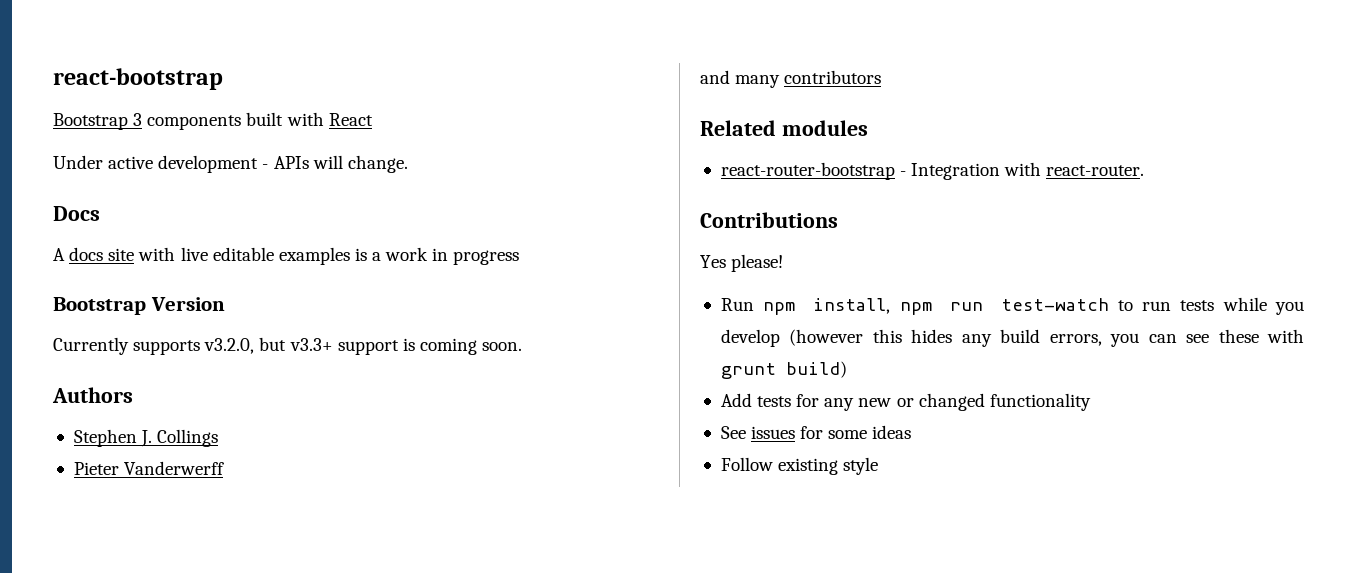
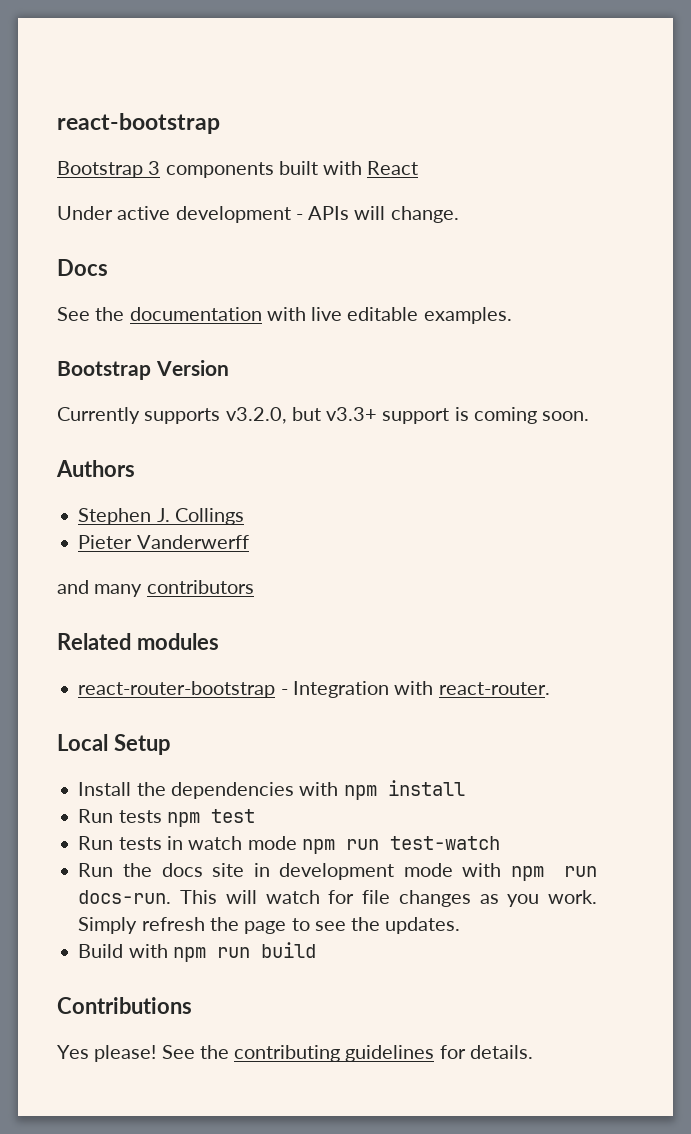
- A docs site with live editable examples is a work in progress
+ See the documentation with live editable examples.
+ Local Setup
+ Install the dependencies with npm install
+ Run tests npm test
+ Run tests in watch mode npm run test-watch
+ Run the docs site in development mode with npm run docs-run. This will watch for file changes as you work. Simply refresh the page to see the updates.
+ Build with npm run build
  Contributions
- Yes please!
- Run npm install, npm run test-watch to run tests while you develop (however this hides any build errors, you can see these with grunt build)
- Add tests for any new or changed functionality
- See issues for some ideas
- Follow existing style
+ Yes please! See the contributing guidelines for details.

